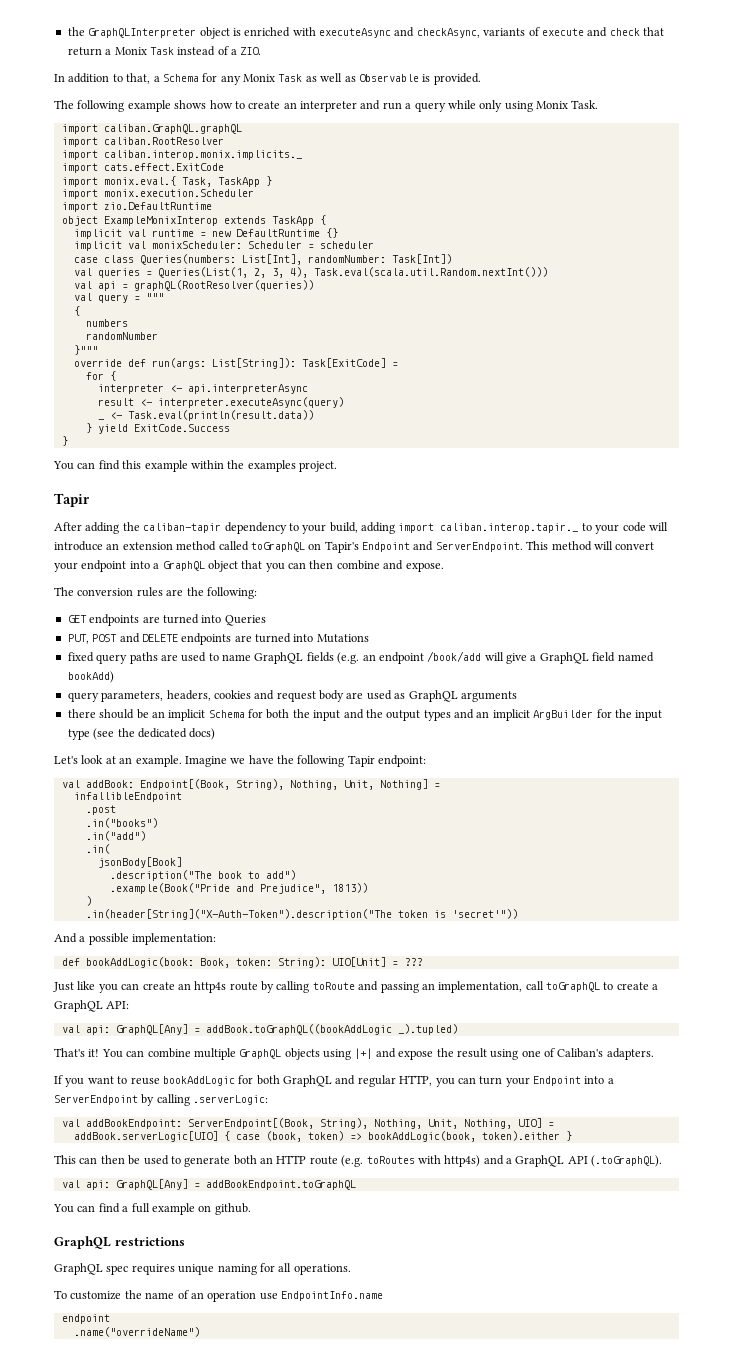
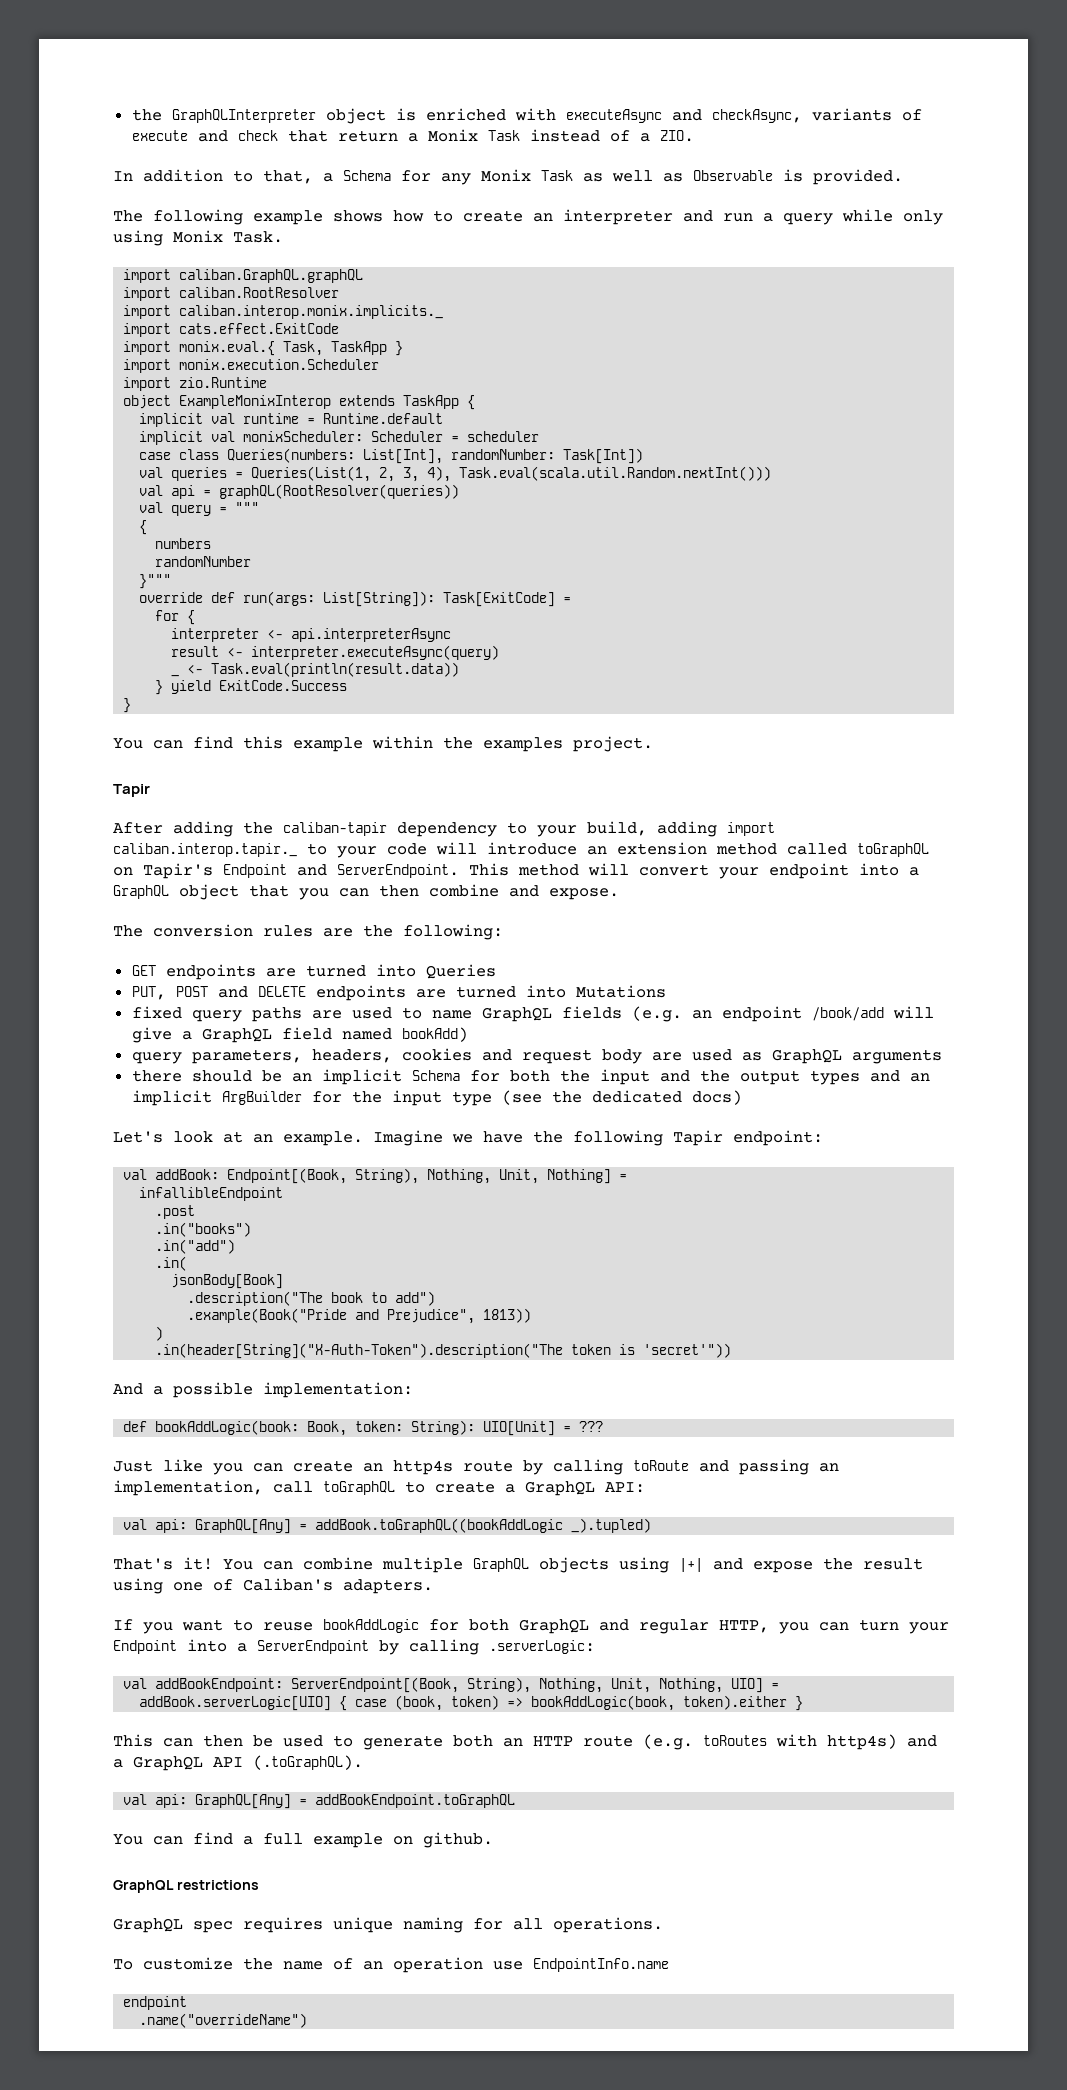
- import zio.DefaultRuntime
+ import zio.Runtime
- implicit val runtime = new DefaultRuntime {}
+ implicit val runtime = Runtime.default

